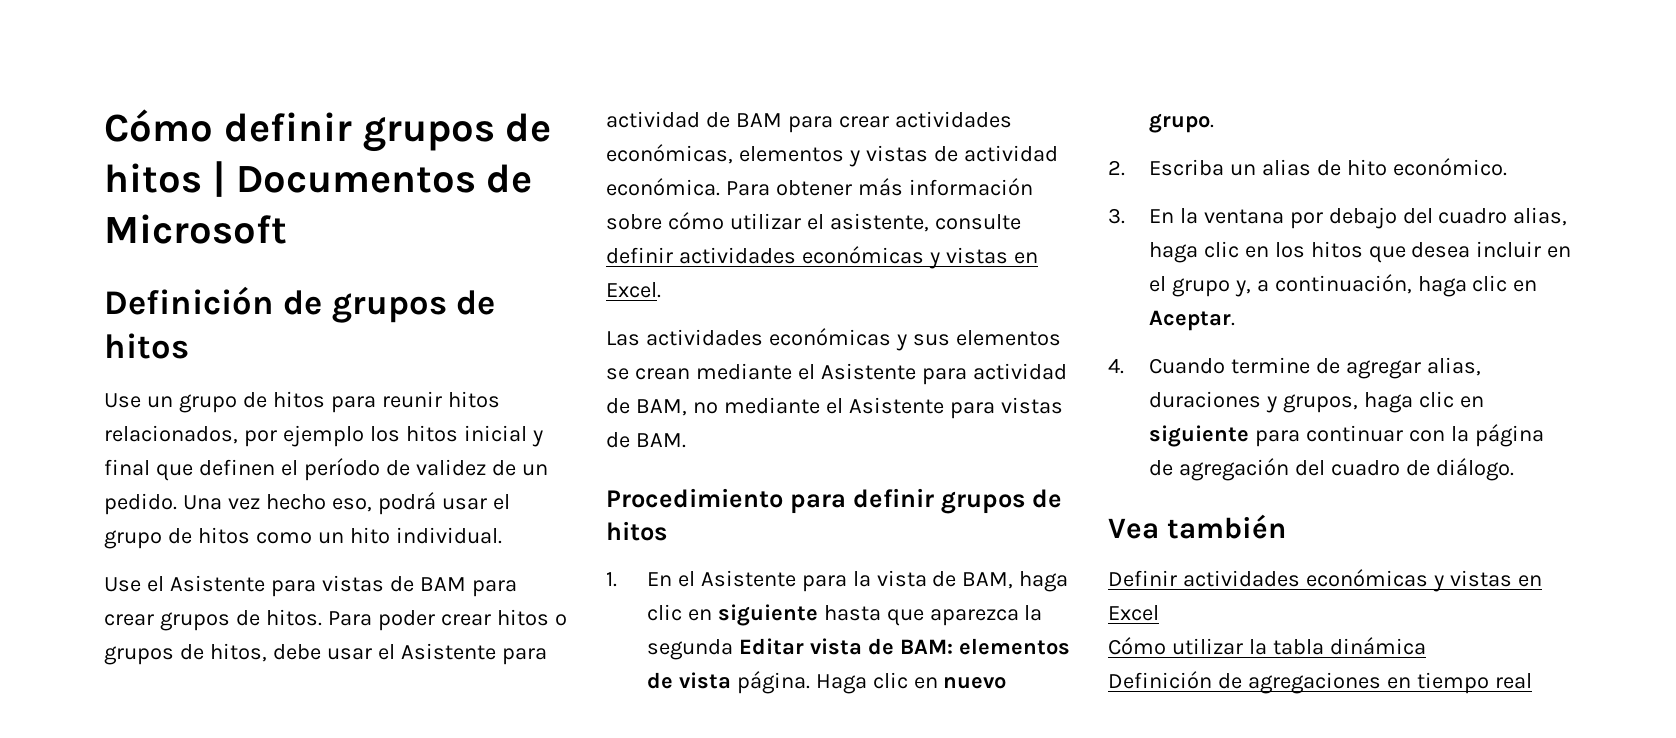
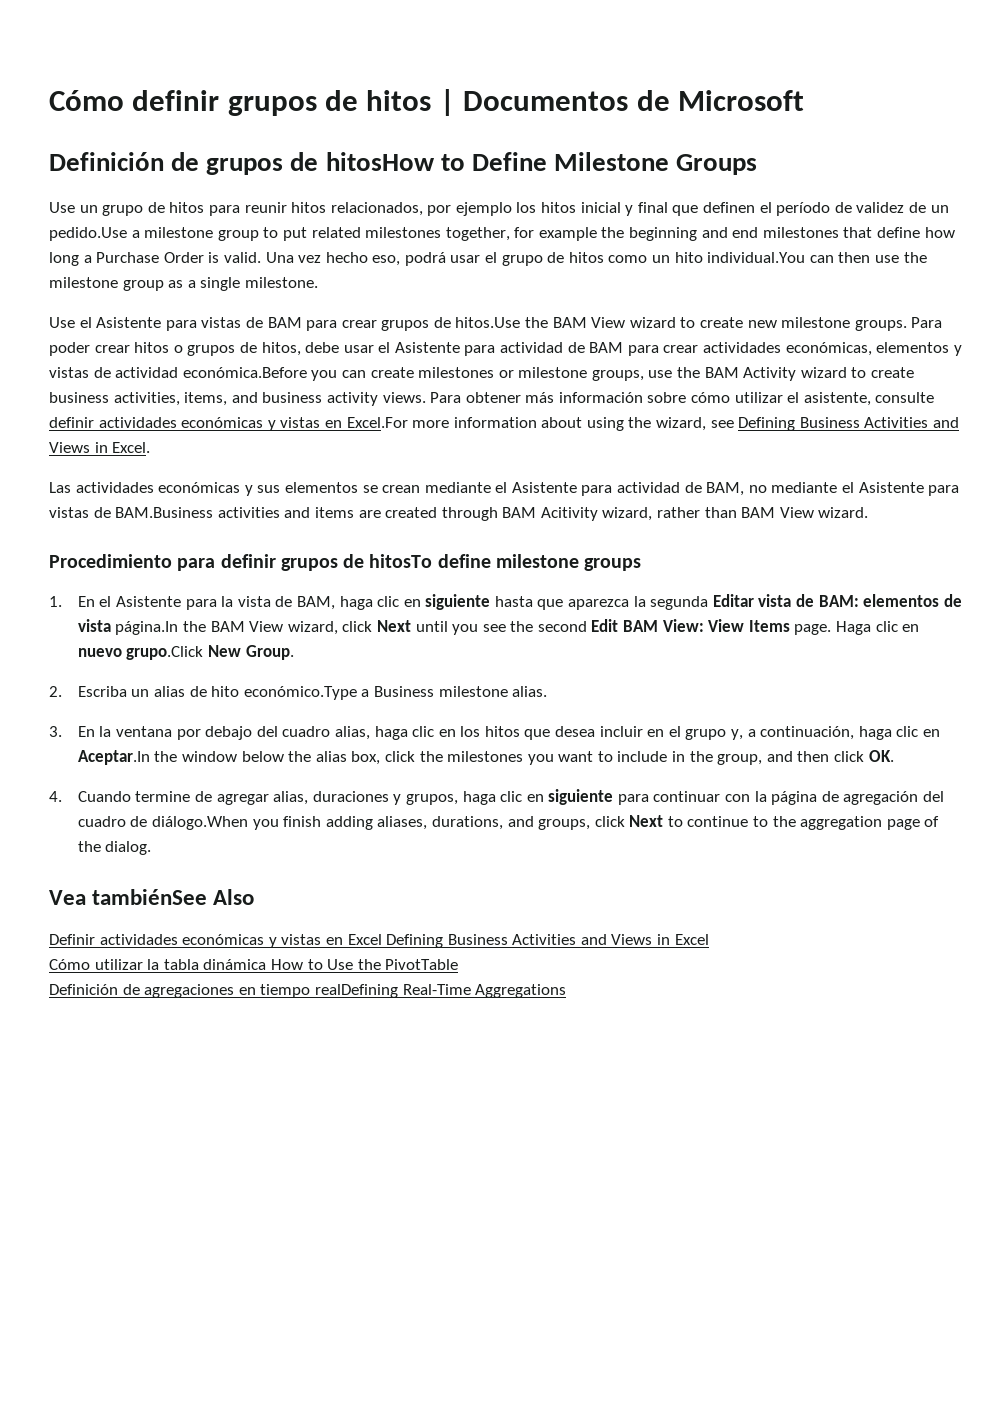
- Definición de grupos de hitos
+ Definición de grupos de hitosHow to Define Milestone Groups
- Use un grupo de hitos para reunir hitos relacionados, por ejemplo los hitos inicial y final que definen el período de validez de un pedido.
+ Use un grupo de hitos para reunir hitos relacionados, por ejemplo los hitos inicial y final que definen el período de validez de un pedido.Use a milestone group to put related milestones together, for example the beginning and end milestones that define how long a Purchase Order is valid.
- Una vez hecho eso, podrá usar el grupo de hitos como un hito individual.
+ Una vez hecho eso, podrá usar el grupo de hitos como un hito individual.You can then use the milestone group as a single milestone.
- Use el Asistente para vistas de BAM para crear grupos de hitos.
+ Use el Asistente para vistas de BAM para crear grupos de hitos.Use the BAM View wizard to create new milestone groups.
- Para poder crear hitos o grupos de hitos, debe usar el Asistente para actividad de BAM para crear actividades económicas, elementos y vistas de actividad económica.
+ Para poder crear hitos o grupos de hitos, debe usar el Asistente para actividad de BAM para crear actividades económicas, elementos y vistas de actividad económica.Before you can create milestones or milestone groups, use the BAM Activity wizard to create business activities, items, and business activity views.
- Para obtener más información sobre cómo utilizar el asistente, consulte definir actividades económicas y vistas en Excel.
+ Para obtener más información sobre cómo utilizar el asistente, consulte definir actividades económicas y vistas en Excel.For more information about using the wizard, see Defining Business Activities and Views in Excel.
- Las actividades económicas y sus elementos se crean mediante el Asistente para actividad de BAM, no mediante el Asistente para vistas de BAM.
+ Las actividades económicas y sus elementos se crean mediante el Asistente para actividad de BAM, no mediante el Asistente para vistas de BAM.Business activities and items are created through BAM Acitivity wizard, rather than BAM View wizard.
- Procedimiento para definir grupos de hitos
+ Procedimiento para definir grupos de hitosTo define milestone groups
- 1. En el Asistente para la vista de BAM, haga clic en siguiente hasta que aparezca la segunda Editar vista de BAM: elementos de vista página.
+ 1. En el Asistente para la vista de BAM, haga clic en siguiente hasta que aparezca la segunda Editar vista de BAM: elementos de vista página.In the BAM View wizard, click Next until you see the second Edit BAM View: View Items page.
- Haga clic en nuevo grupo.
+ Haga clic en nuevo grupo.Click New Group.
- 2. Escriba un alias de hito económico.
+ 2. Escriba un alias de hito económico.Type a Business milestone alias.
- 3. En la ventana por debajo del cuadro alias, haga clic en los hitos que desea incluir en el grupo y, a continuación, haga clic en Aceptar.
+ 3. En la ventana por debajo del cuadro alias, haga clic en los hitos que desea incluir en el grupo y, a continuación, haga clic en Aceptar.In the window below the alias box, click the milestones you want to include in the group, and then click OK.
- 4. Cuando termine de agregar alias, duraciones y grupos, haga clic en siguiente para continuar con la página de agregación del cuadro de diálogo.
+ 4. Cuando termine de agregar alias, duraciones y grupos, haga clic en siguiente para continuar con la página de agregación del cuadro de diálogo.When you finish adding aliases, durations, and groups, click Next to continue to the aggregation page of the dialog.
- Vea también
+ Vea tambiénSee Also
- Definir actividades económicas y vistas en Excel
+ Definir actividades económicas y vistas en Excel Defining Business Activities and Views in Excel
- Cómo utilizar la tabla dinámica
+ Cómo utilizar la tabla dinámica How to Use the PivotTable
- Definición de agregaciones en tiempo real
+ Definición de agregaciones en tiempo realDefining Real-Time Aggregations

